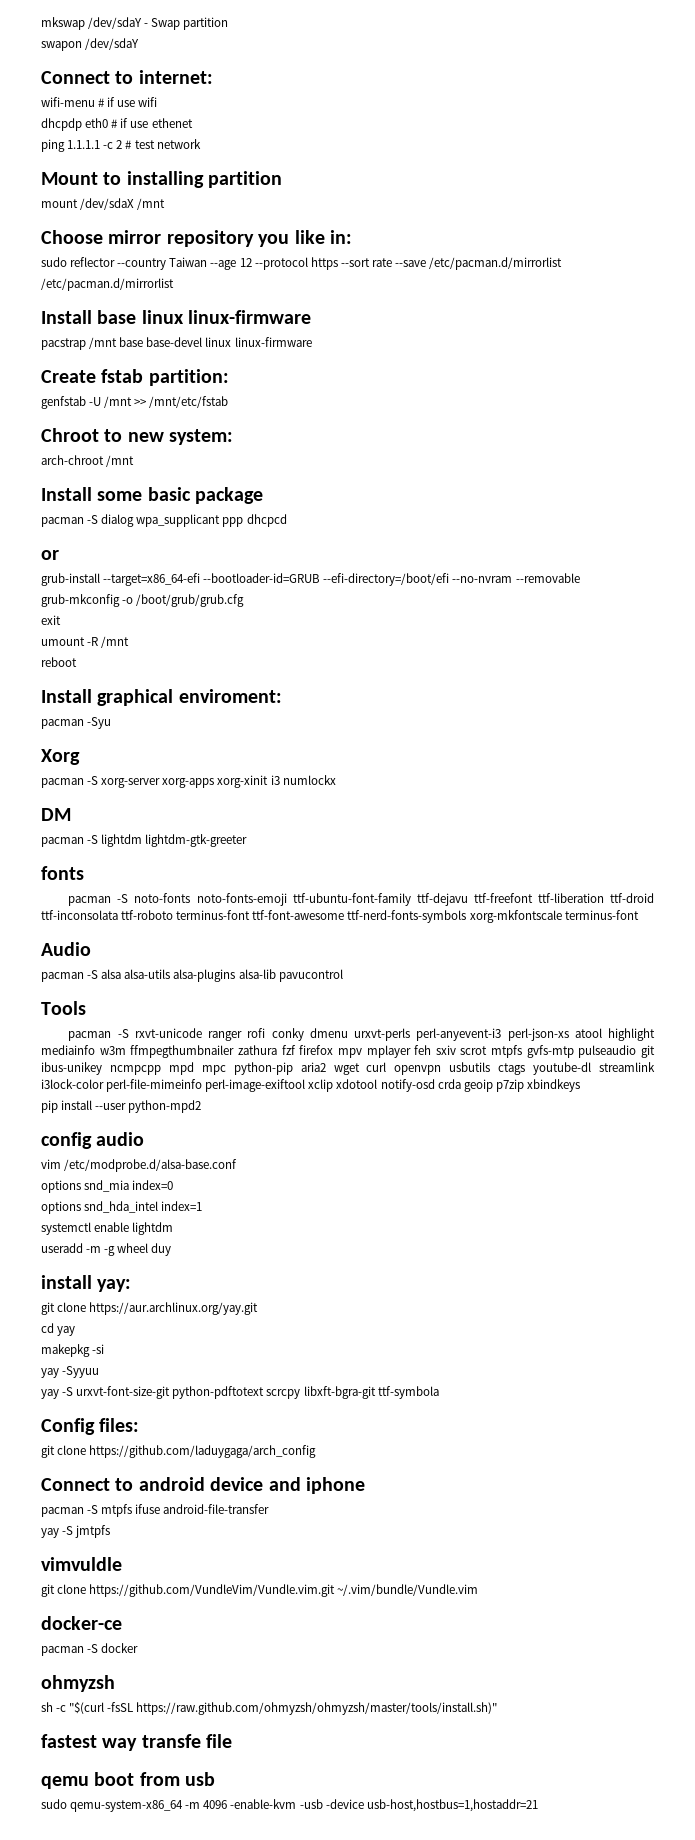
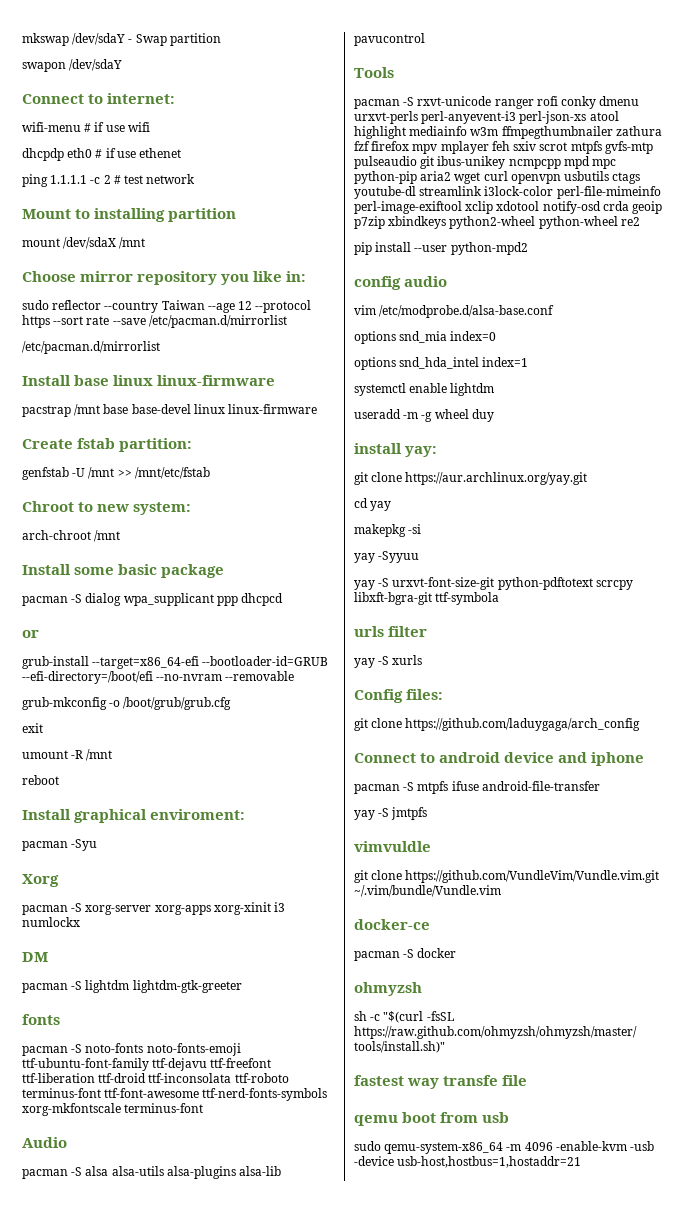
- pacman -S rxvt-unicode ranger rofi conky dmenu urxvt-perls perl-anyevent-i3 perl-json-xs atool highlight mediainfo w3m ffmpegthumbnailer zathura fzf firefox mpv mplayer feh sxiv scrot mtpfs gvfs-mtp pulseaudio git ibus-unikey ncmpcpp mpd mpc python-pip aria2 wget curl openvpn usbutils ctags youtube-dl streamlink i3lock-color perl-file-mimeinfo perl-image-exiftool xclip xdotool notify-osd crda geoip p7zip xbindkeys
+ pacman -S rxvt-unicode ranger rofi conky dmenu urxvt-perls perl-anyevent-i3 perl-json-xs atool highlight mediainfo w3m ffmpegthumbnailer zathura fzf firefox mpv mplayer feh sxiv scrot mtpfs gvfs-mtp pulseaudio git ibus-unikey ncmpcpp mpd mpc python-pip aria2 wget curl openvpn usbutils ctags youtube-dl streamlink i3lock-color perl-file-mimeinfo perl-image-exiftool xclip xdotool notify-osd crda geoip p7zip xbindkeys python2-wheel python-wheel re2
+ urls filter
+ yay -S xurls

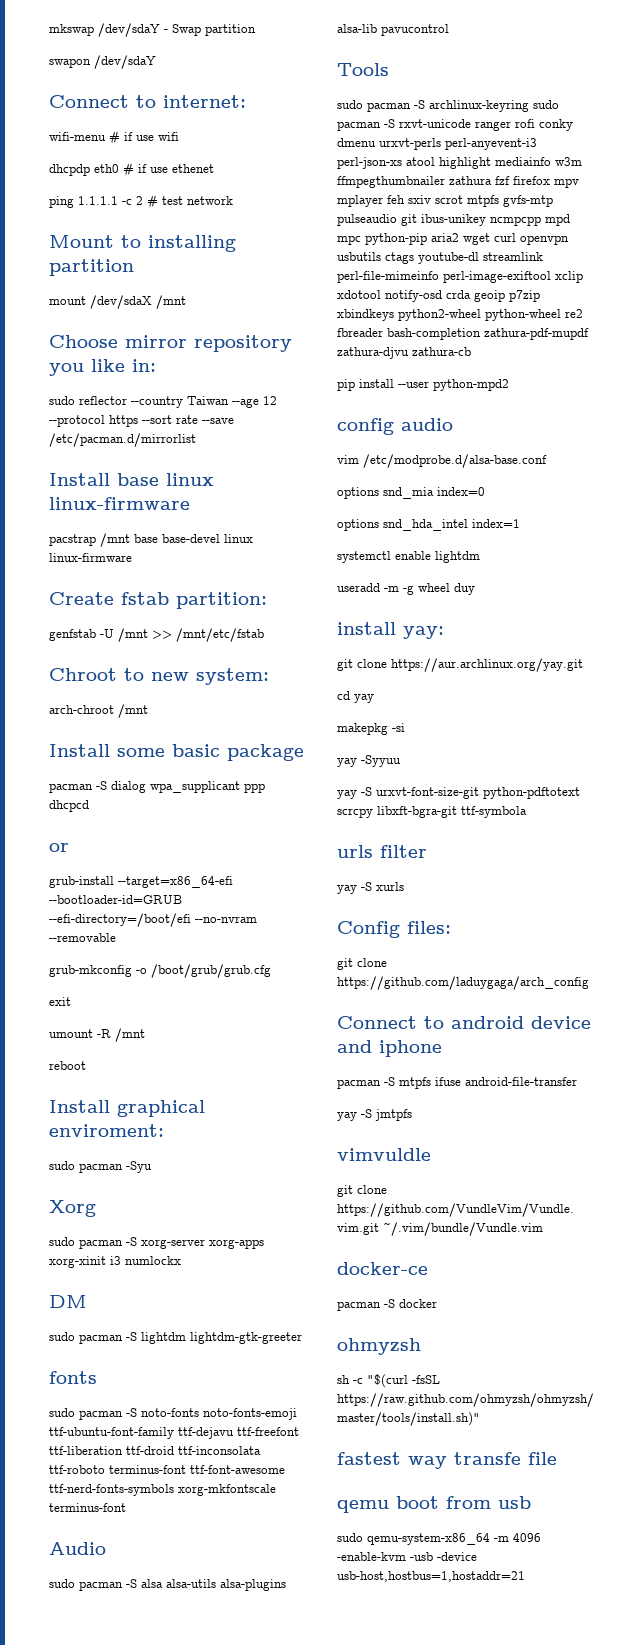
  sudo reflector --country Taiwan --age 12 --protocol https --sort rate --save /etc/pacman.d/mirrorlist
- /etc/pacman.d/mirrorlist
- pacman -Syu
+ sudo pacman -Syu
- pacman -S xorg-server xorg-apps xorg-xinit i3 numlockx
+ sudo pacman -S xorg-server xorg-apps xorg-xinit i3 numlockx
- pacman -S lightdm lightdm-gtk-greeter
+ sudo pacman -S lightdm lightdm-gtk-greeter
- pacman -S noto-fonts noto-fonts-emoji ttf-ubuntu-font-family ttf-dejavu ttf-freefont ttf-liberation ttf-droid ttf-inconsolata ttf-roboto terminus-font ttf-font-awesome ttf-nerd-fonts-symbols xorg-mkfontscale terminus-font
+ sudo pacman -S noto-fonts noto-fonts-emoji ttf-ubuntu-font-family ttf-dejavu ttf-freefont ttf-liberation ttf-droid ttf-inconsolata ttf-roboto terminus-font ttf-font-awesome ttf-nerd-fonts-symbols xorg-mkfontscale terminus-font
- pacman -S alsa alsa-utils alsa-plugins alsa-lib pavucontrol
+ sudo pacman -S alsa alsa-utils alsa-plugins alsa-lib pavucontrol
- pacman -S rxvt-unicode ranger rofi conky dmenu urxvt-perls perl-anyevent-i3 perl-json-xs atool highlight mediainfo w3m ffmpegthumbnailer zathura fzf firefox mpv mplayer feh sxiv scrot mtpfs gvfs-mtp pulseaudio git ibus-unikey ncmpcpp mpd mpc python-pip aria2 wget curl openvpn usbutils ctags youtube-dl streamlink i3lock-color perl-file-mimeinfo perl-image-exiftool xclip xdotool notify-osd crda geoip p7zip xbindkeys python2-wheel python-wheel re2
+ sudo pacman -S archlinux-keyring sudo pacman -S rxvt-unicode ranger rofi conky dmenu urxvt-perls perl-anyevent-i3 perl-json-xs atool highlight mediainfo w3m ffmpegthumbnailer zathura fzf firefox mpv mplayer feh sxiv scrot mtpfs gvfs-mtp pulseaudio git ibus-unikey ncmpcpp mpd mpc python-pip aria2 wget curl openvpn usbutils ctags youtube-dl streamlink perl-file-mimeinfo perl-image-exiftool xclip xdotool notify-osd crda geoip p7zip xbindkeys python2-wheel python-wheel re2 fbreader bash-completion zathura-pdf-mupdf zathura-djvu zathura-cb

